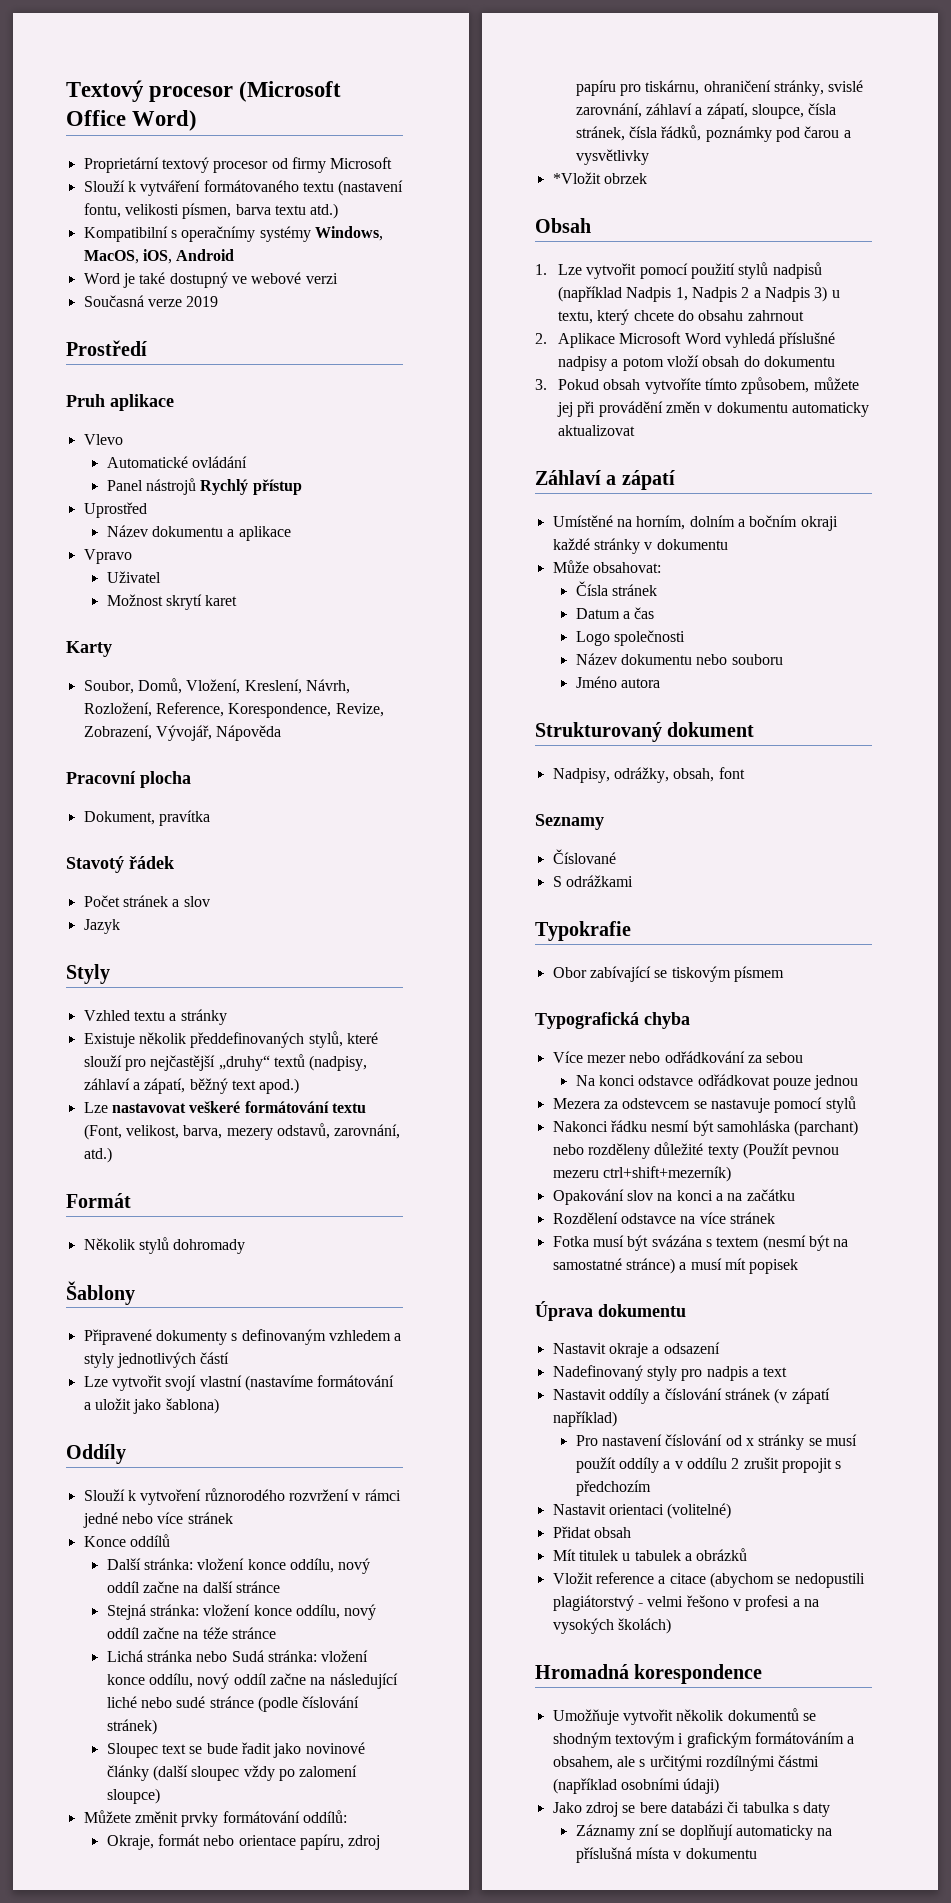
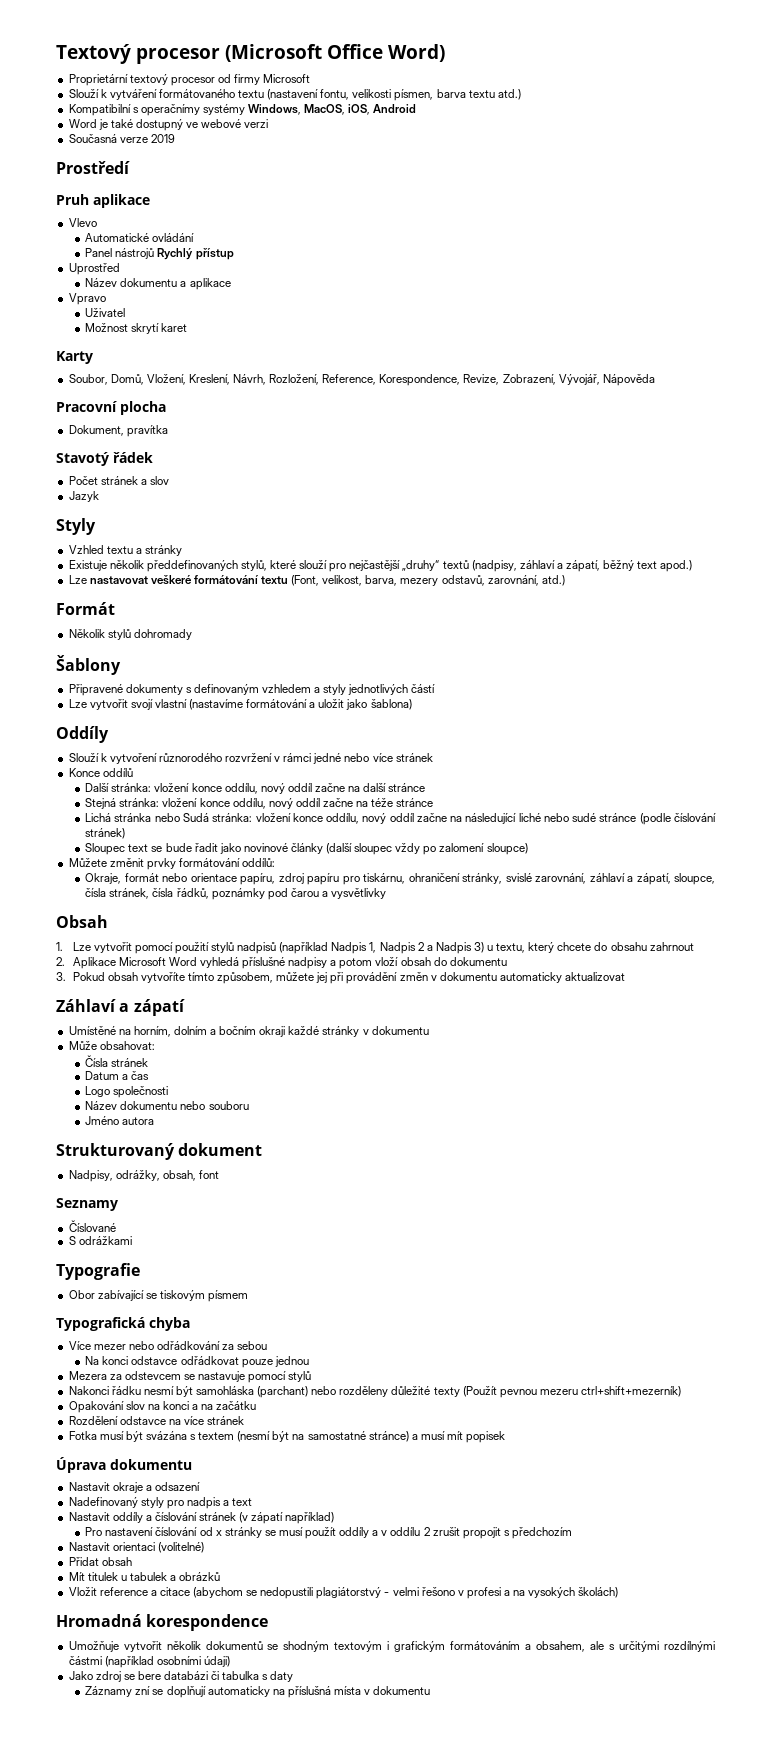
- *Vložit obrzek
- Typokrafie
+ Typografie

